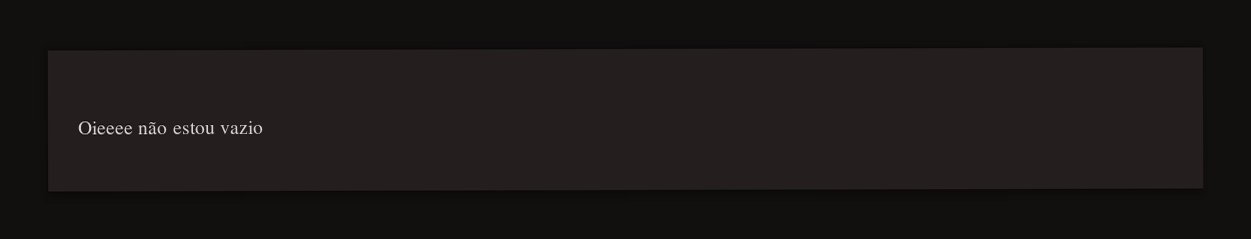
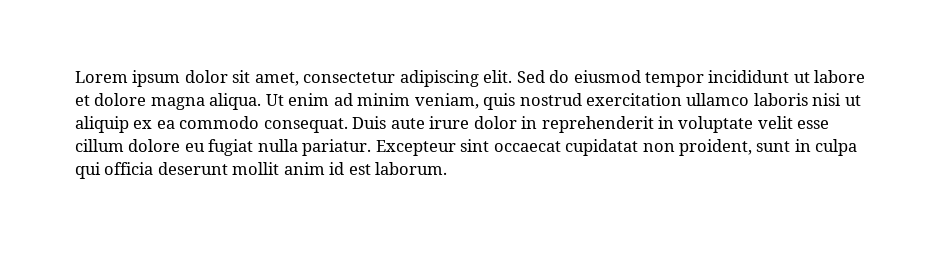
- Oieeee não estou vazio
+ Lorem ipsum dolor sit amet, consectetur adipiscing elit. Sed do eiusmod tempor incididunt ut labore et dolore magna aliqua. Ut enim ad minim veniam, quis nostrud exercitation ullamco laboris nisi ut aliquip ex ea commodo consequat. Duis aute irure dolor in reprehenderit in voluptate velit esse cillum dolore eu fugiat nulla pariatur. Excepteur sint occaecat cupidatat non proident, sunt in culpa qui officia deserunt mollit anim id est laborum.

